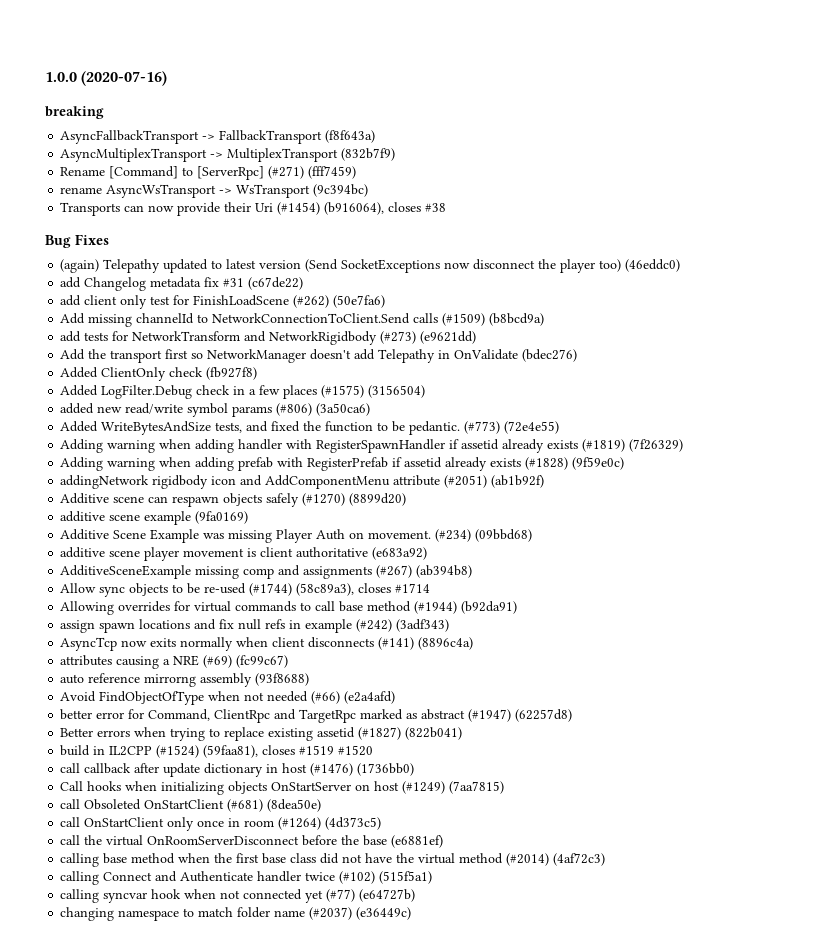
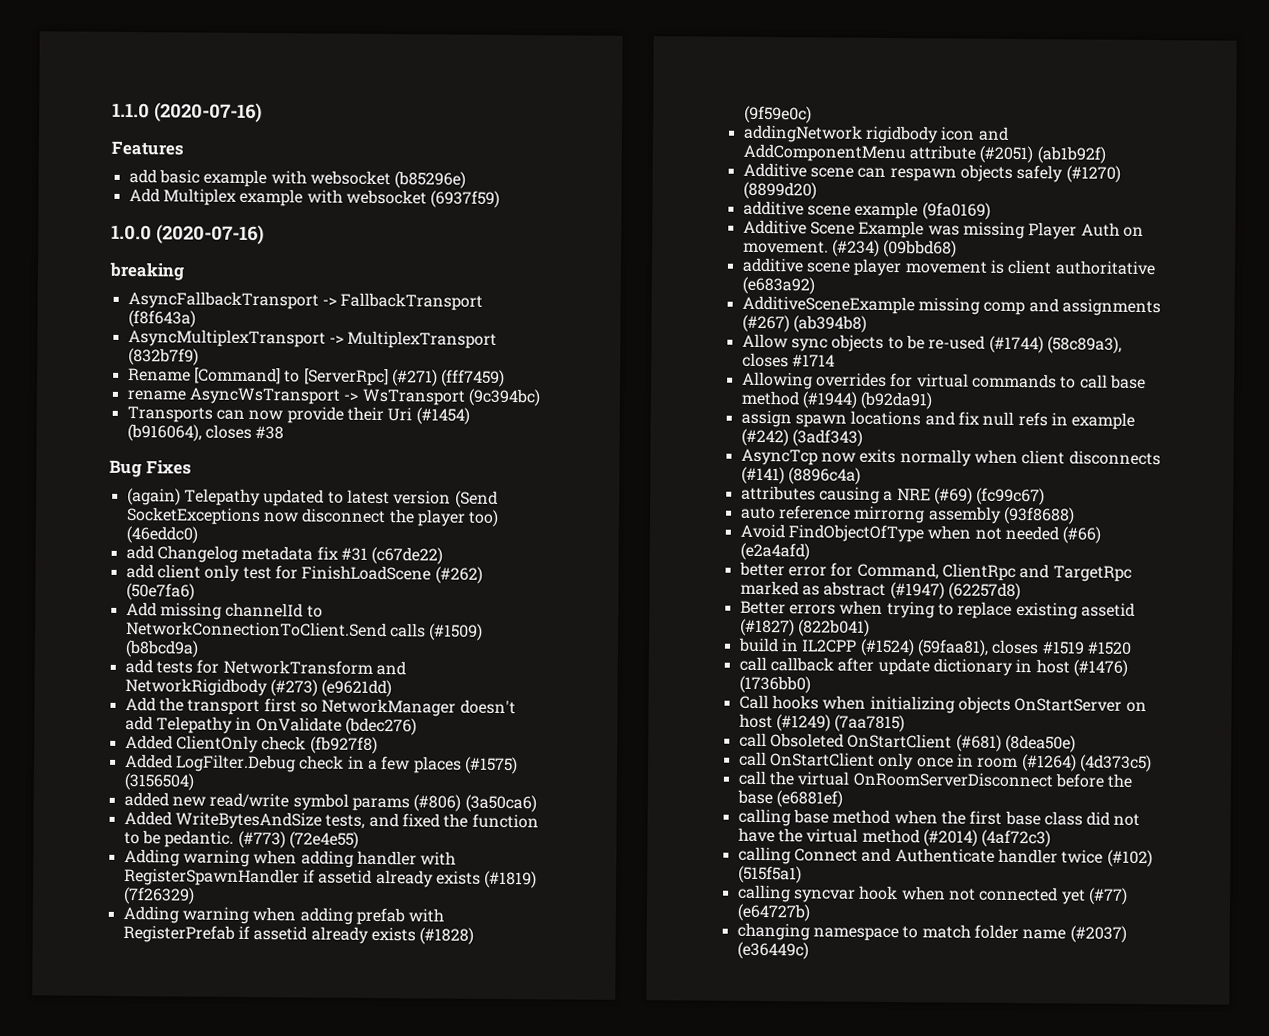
+ 1.1.0 (2020-07-16)
+ Features
+ add basic example with websocket (b85296e)
+ Add Multiplex example with websocket (6937f59)

